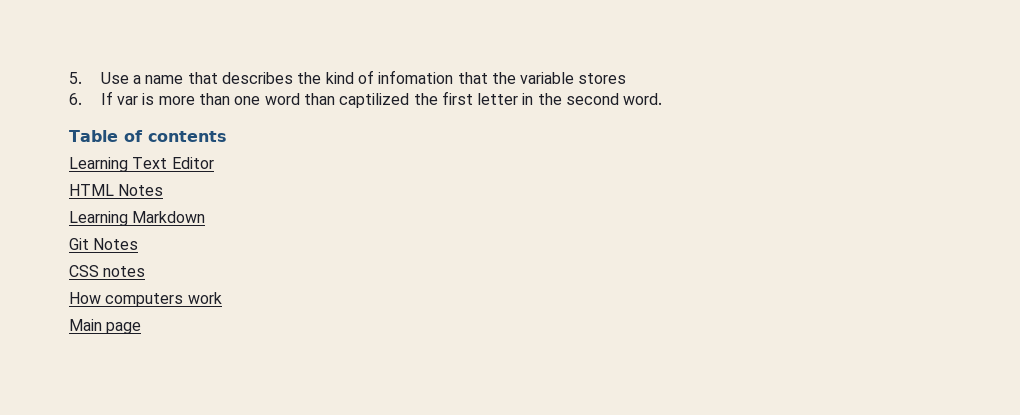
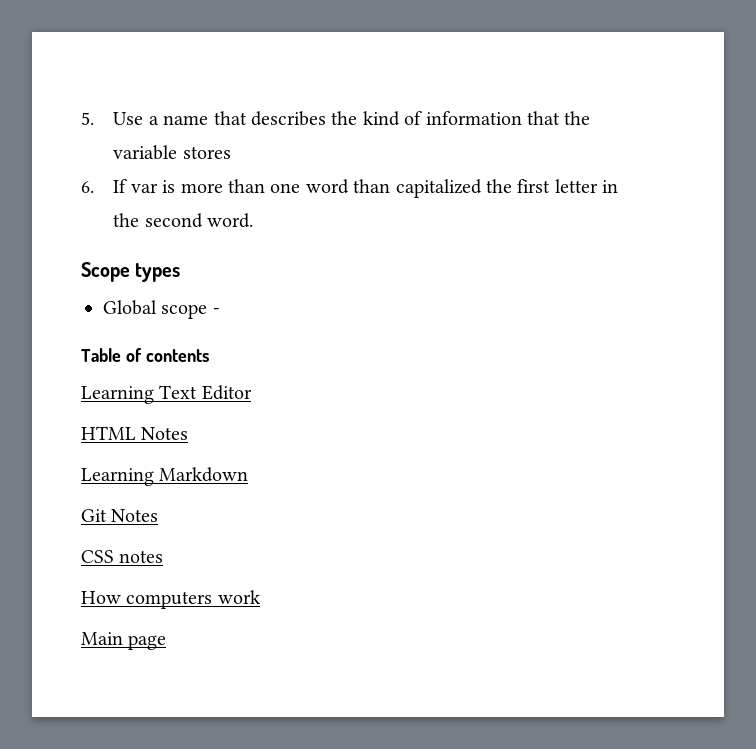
- 5. Use a name that describes the kind of infomation that the variable stores
+ 5. Use a name that describes the kind of information that the variable stores
- 6. If var is more than one word than captilized the first letter in the second word.
+ 6. If var is more than one word than capitalized the first letter in the second word.
+ Scope types
+ Global scope -

